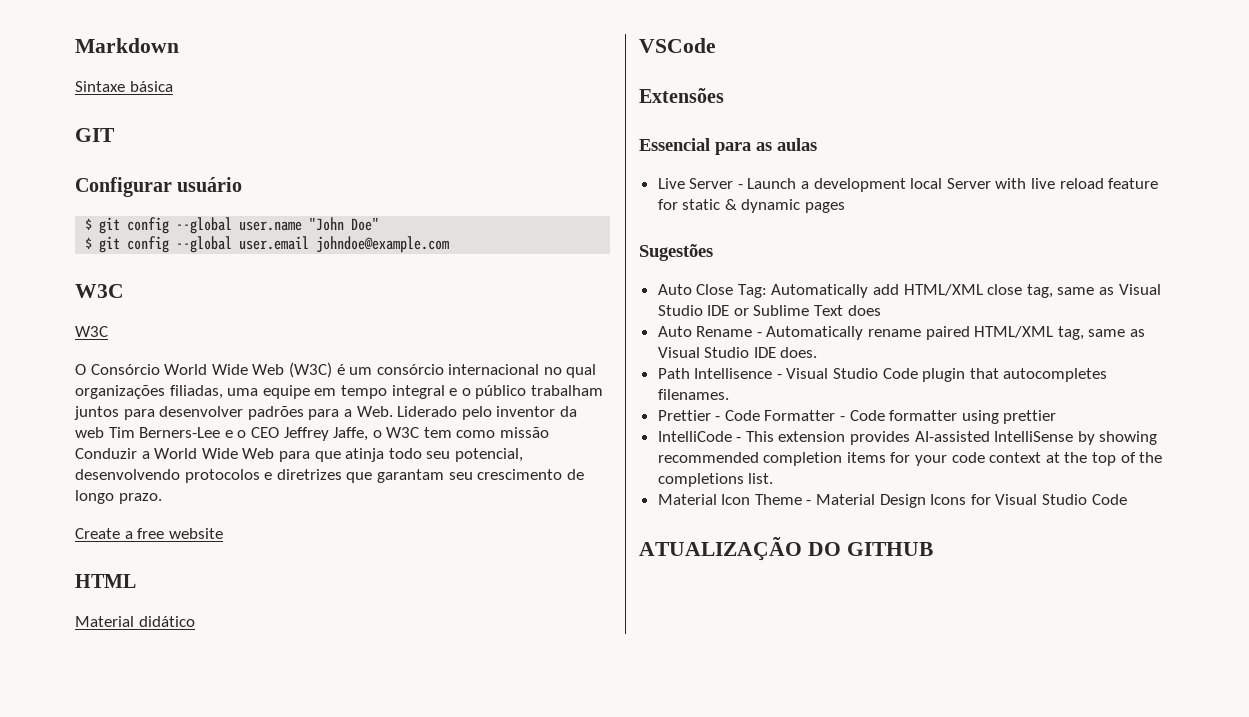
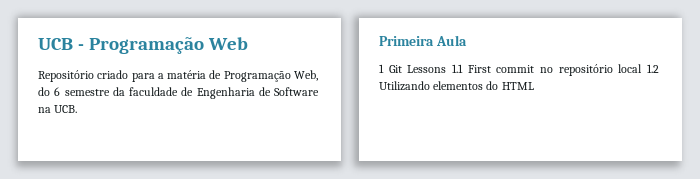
- Markdown
- Sintaxe básica
- GIT
- Configurar usuário
- $ git config --global user.name "John Doe"
- $ git config --global user.email johndoe@example.com
- W3C
- W3C
- O Consórcio World Wide Web (W3C) é um consórcio internacional no qual organizações filiadas, uma equipe em tempo integral e o público trabalham juntos para desenvolver padrões para a Web. Liderado pelo inventor da web Tim Berners-Lee e o CEO Jeffrey Jaffe, o W3C tem como missão Conduzir a World Wide Web para que atinja todo seu potencial, desenvolvendo protocolos e diretrizes que garantam seu crescimento de longo prazo.
- Create a free website
- HTML
- Material didático
- VSCode
- Extensões
- Essencial para as aulas
- Live Server - Launch a development local Server with live reload feature for static & dynamic pages
- Sugestões
- Auto Close Tag: Automatically add HTML/XML close tag, same as Visual Studio IDE or Sublime Text does
- Auto Rename - Automatically rename paired HTML/XML tag, same as Visual Studio IDE does.
- Path Intellisence - Visual Studio Code plugin that autocompletes filenames.
- Prettier - Code Formatter - Code formatter using prettier
- IntelliCode - This extension provides AI-assisted IntelliSense by showing recommended completion items for your code context at the top of the completions list.
- Material Icon Theme - Material Design Icons for Visual Studio Code
- ATUALIZAÇÃO DO GITHUB
+ UCB - Programação Web
+ Repositório criado para a matéria de Programação Web, do 6 semestre da faculdade de Engenharia de Software na UCB.
+ Primeira Aula
+ 1 Git Lessons 1.1 First commit no repositório local 1.2 Utilizando elementos do HTML

